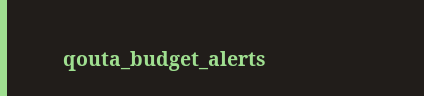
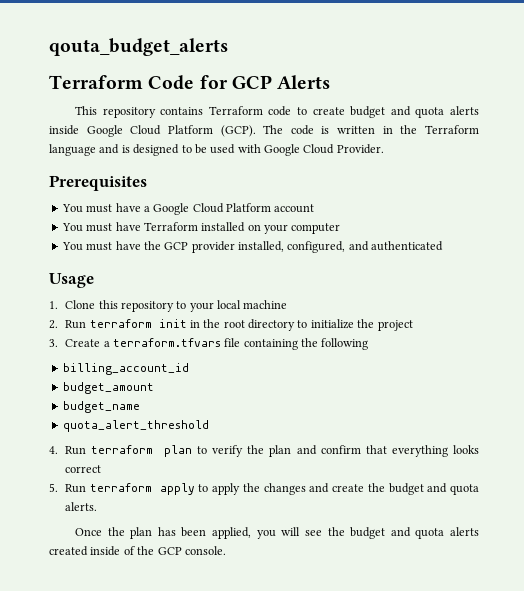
+ Terraform Code for GCP Alerts
+ This repository contains Terraform code to create budget and quota alerts inside Google Cloud Platform (GCP). The code is written in the Terraform language and is designed to be used with Google Cloud Provider.
+ Prerequisites
+ You must have a Google Cloud Platform account
+ You must have Terraform installed on your computer
+ You must have the GCP provider installed, configured, and authenticated
+ Usage
+ 1. Clone this repository to your local machine
+ 2. Run terraform init in the root directory to initialize the project
+ 3. Create a terraform.tfvars file containing the following
+ billing_account_id
+ budget_amount
+ budget_name
+ quota_alert_threshold
+ 4. Run terraform plan to verify the plan and confirm that everything looks correct
+ 5. Run terraform apply to apply the changes and create the budget and quota alerts.
+ Once the plan has been applied, you will see the budget and quota alerts created inside of the GCP console.

